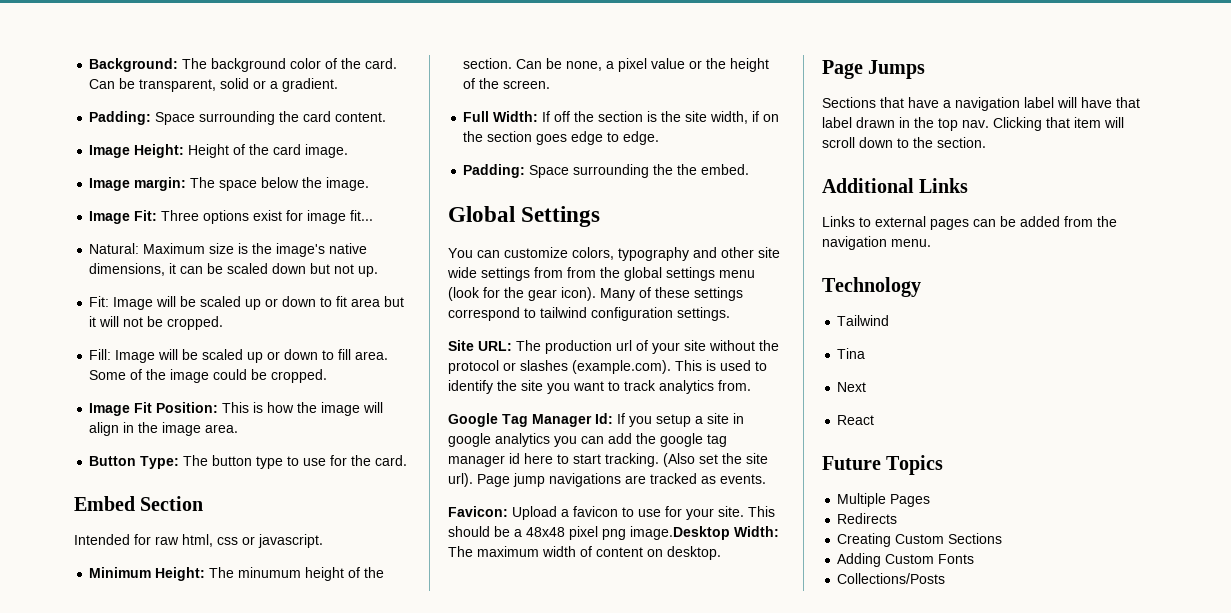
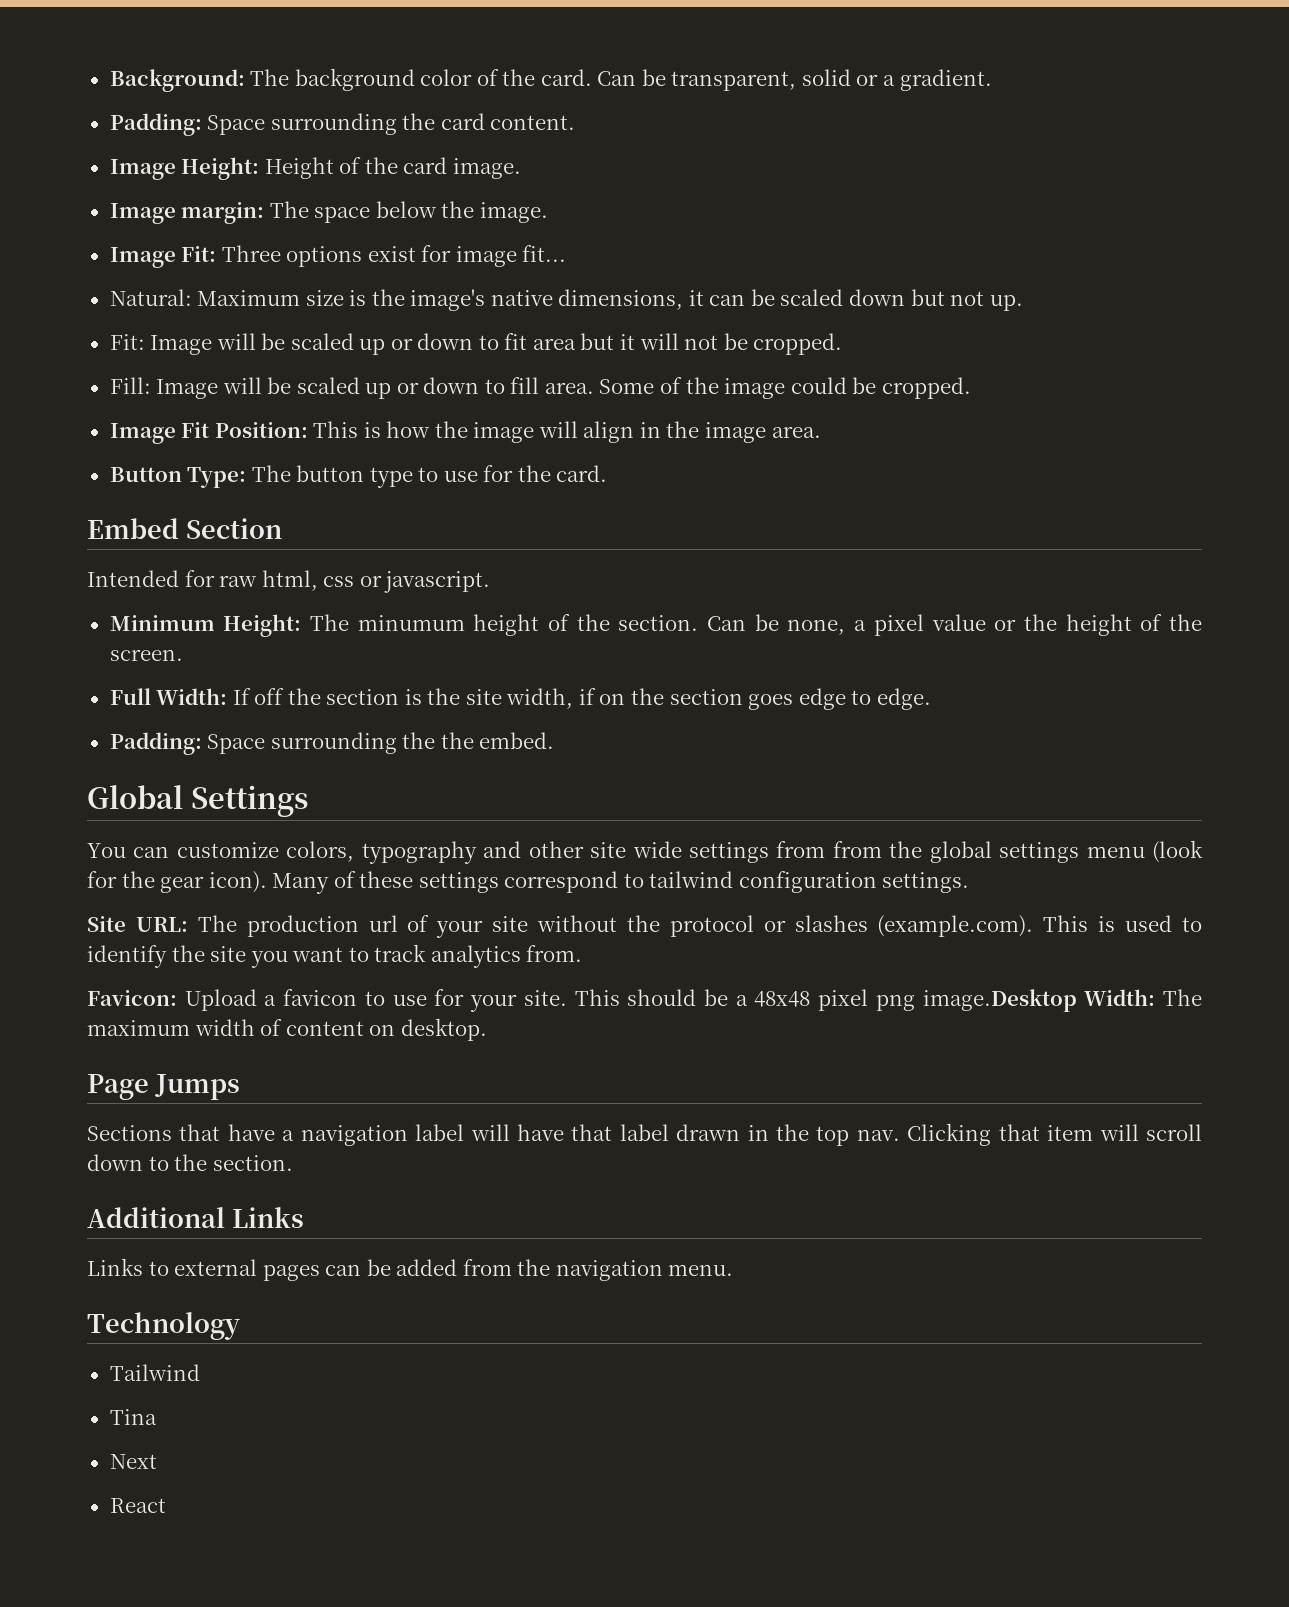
- Google Tag Manager Id: If you setup a site in google analytics you can add the google tag manager id here to start tracking. (Also set the site url). Page jump navigations are tracked as events.
- Future Topics
- Multiple Pages
- Redirects
- Creating Custom Sections
- Adding Custom Fonts
- Collections/Posts

